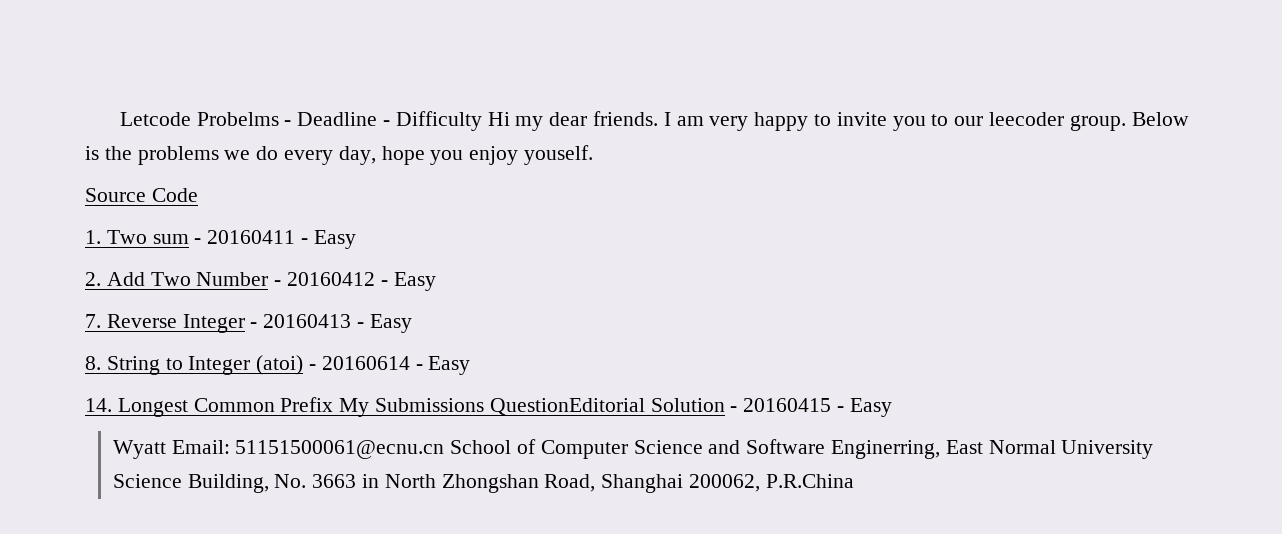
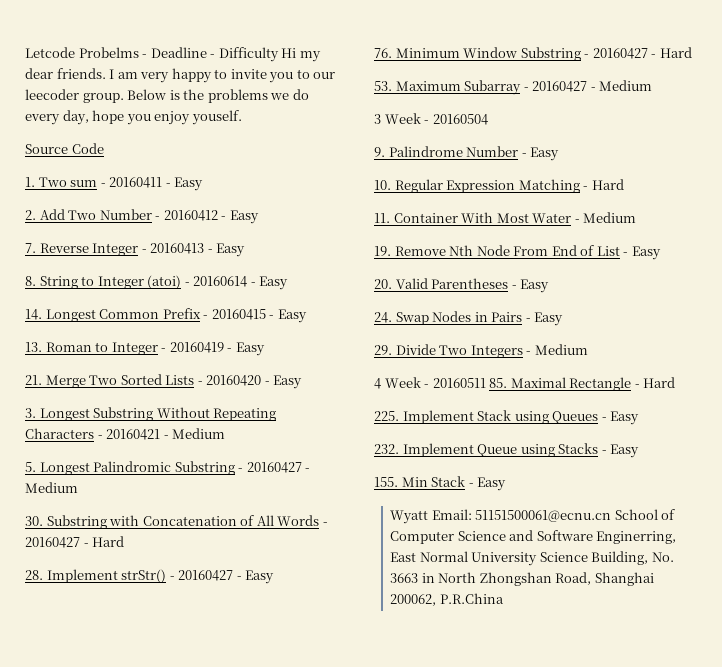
- 14. Longest Common Prefix My Submissions QuestionEditorial Solution - 20160415 - Easy
+ 14. Longest Common Prefix - 20160415 - Easy
+ 13. Roman to Integer - 20160419 - Easy
+ 21. Merge Two Sorted Lists - 20160420 - Easy
+ 3. Longest Substring Without Repeating Characters - 20160421 - Medium
+ 5. Longest Palindromic Substring - 20160427 - Medium
+ 30. Substring with Concatenation of All Words - 20160427 - Hard
+ 28. Implement strStr() - 20160427 - Easy
+ 76. Minimum Window Substring - 20160427 - Hard
+ 53. Maximum Subarray - 20160427 - Medium
+ 3 Week - 20160504
+ 9. Palindrome Number - Easy
+ 10. Regular Expression Matching - Hard
+ 11. Container With Most Water - Medium
+ 19. Remove Nth Node From End of List - Easy
+ 20. Valid Parentheses - Easy
+ 24. Swap Nodes in Pairs - Easy
+ 29. Divide Two Integers - Medium
+ 4 Week - 20160511 85. Maximal Rectangle - Hard
+ 225. Implement Stack using Queues - Easy
+ 232. Implement Queue using Stacks - Easy
+ 155. Min Stack - Easy

